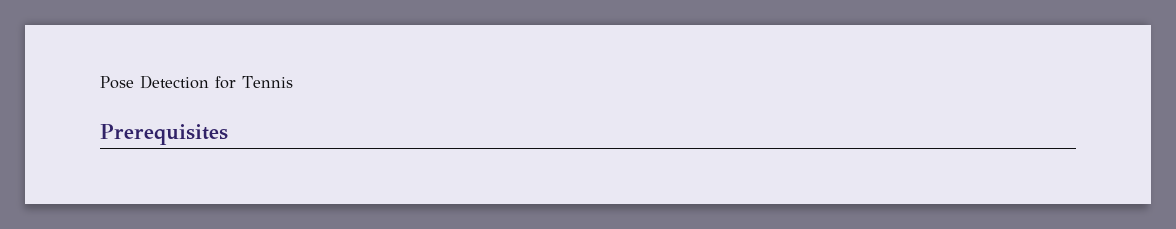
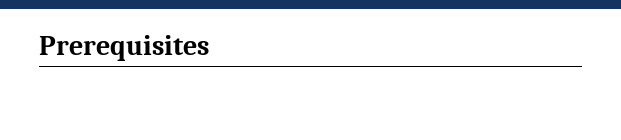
- Pose Detection for Tennis

